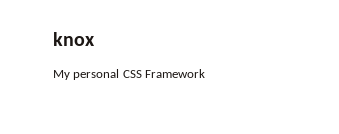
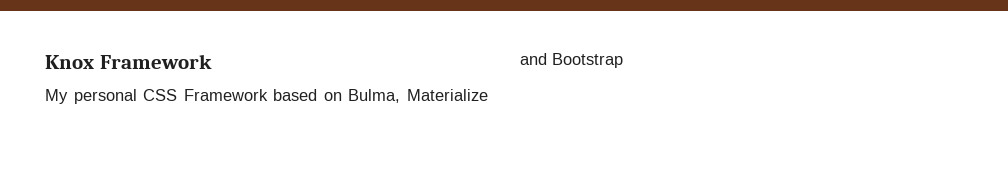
- knox
+ Knox Framework
- My personal CSS Framework
+ My personal CSS Framework based on Bulma, Materialize and Bootstrap

